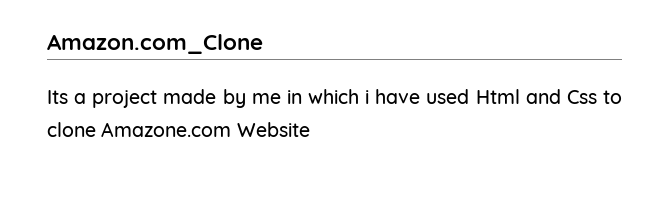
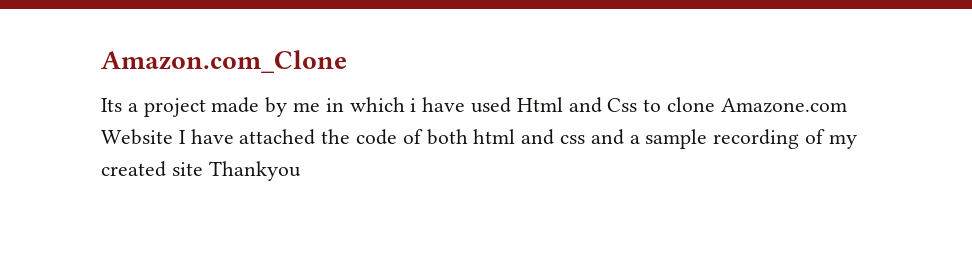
- Its a project made by me in which i have used Html and Css to clone Amazone.com Website
+ Its a project made by me in which i have used Html and Css to clone Amazone.com Website I have attached the code of both html and css and a sample recording of my created site Thankyou

